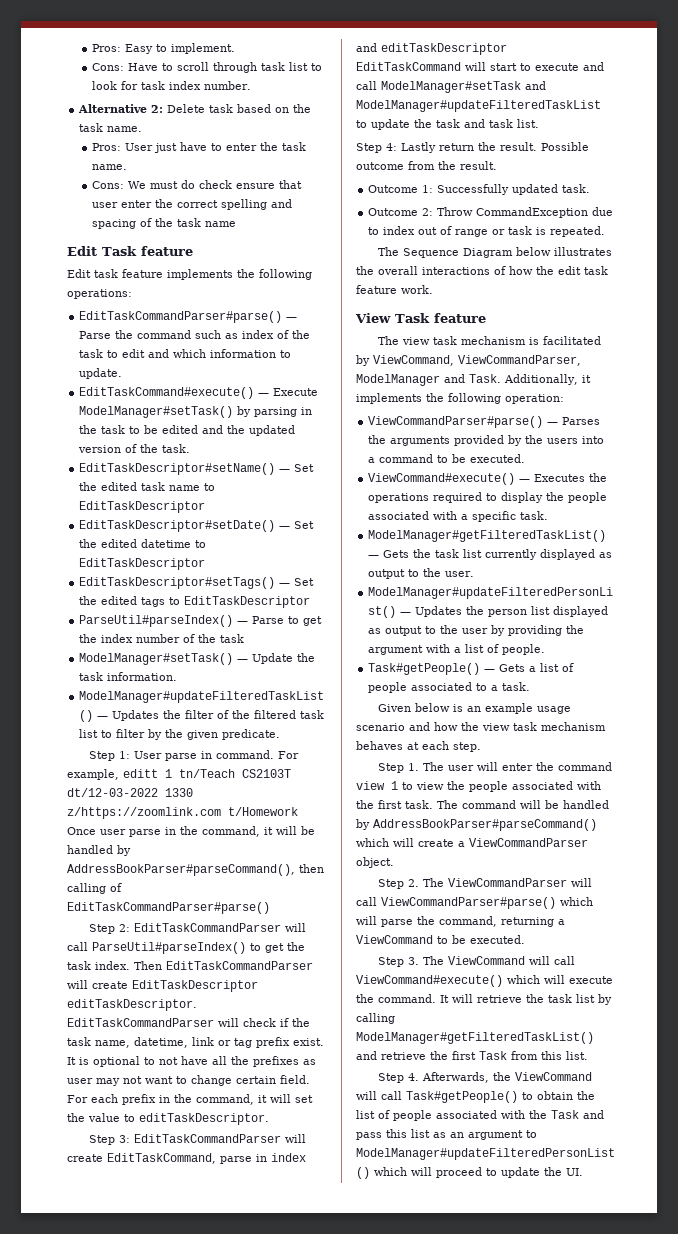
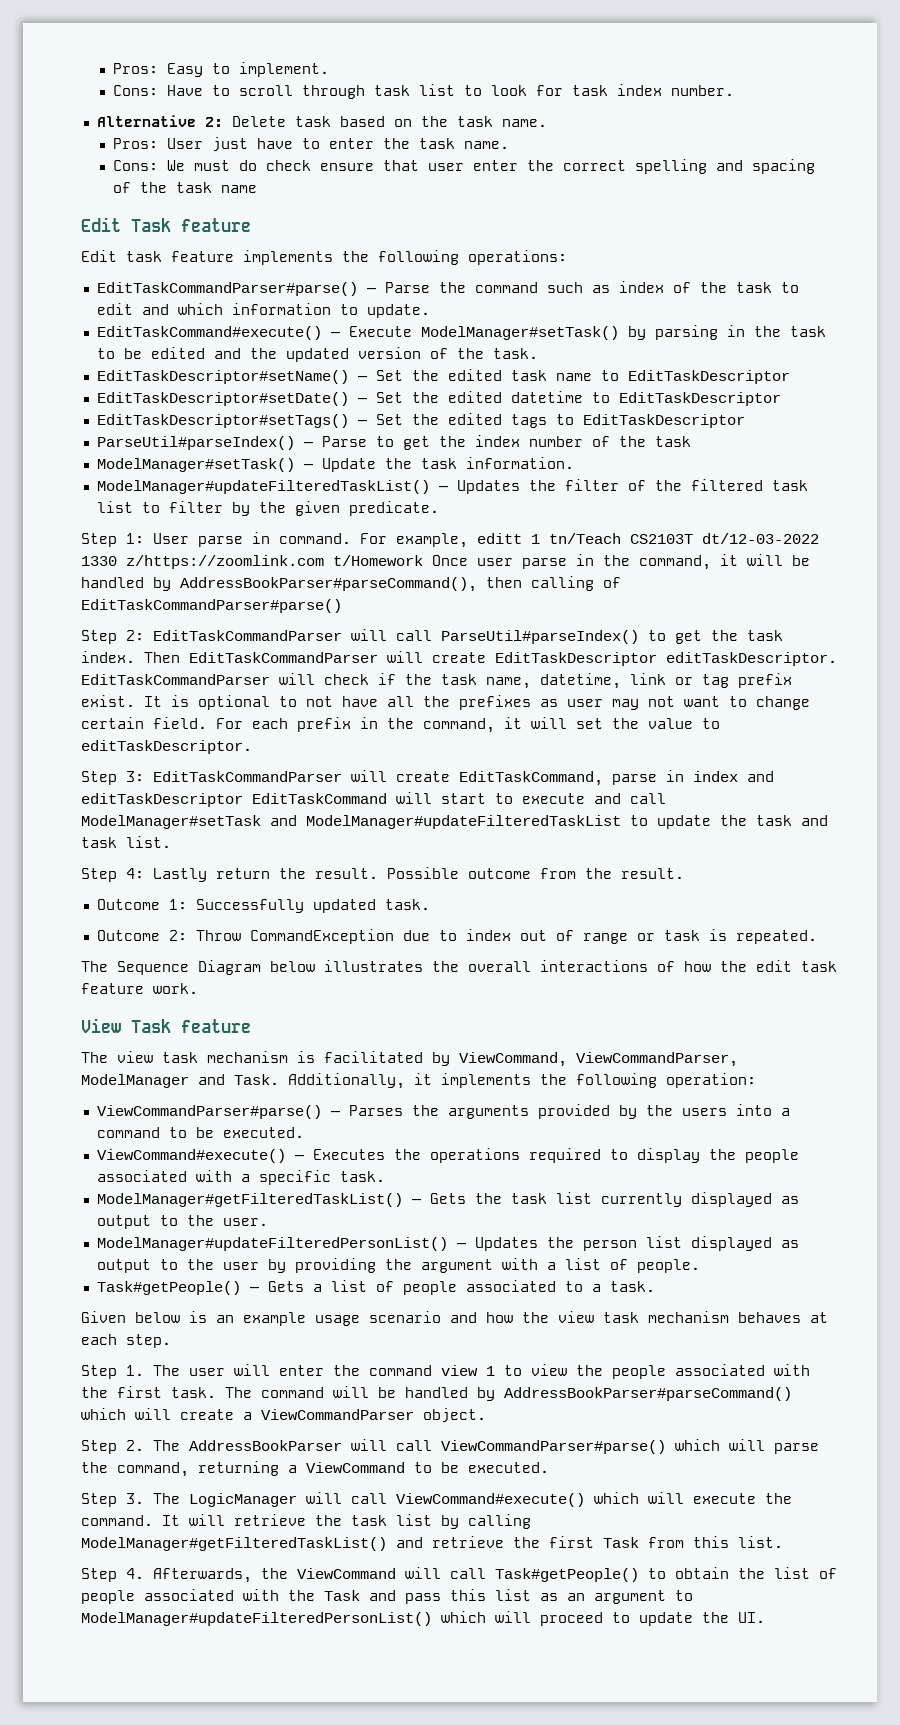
- Step 2. The ViewCommandParser will call ViewCommandParser#parse() which will parse the command, returning a ViewCommand to be executed.
+ Step 2. The AddressBookParser will call ViewCommandParser#parse() which will parse the command, returning a ViewCommand to be executed.
- Step 3. The ViewCommand will call ViewCommand#execute() which will execute the command.
+ Step 3. The LogicManager will call ViewCommand#execute() which will execute the command.

